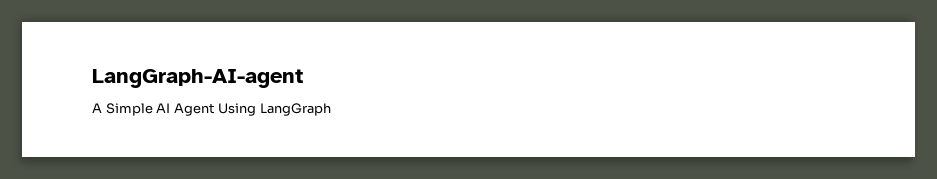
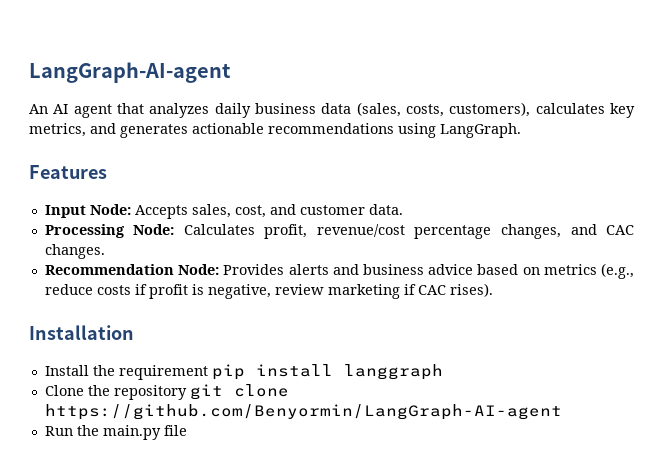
- A Simple AI Agent Using LangGraph
+ An AI agent that analyzes daily business data (sales, costs, customers), calculates key metrics, and generates actionable recommendations using LangGraph.
+ Features
+ Input Node: Accepts sales, cost, and customer data.
+ Processing Node: Calculates profit, revenue/cost percentage changes, and CAC changes.
+ Recommendation Node: Provides alerts and business advice based on metrics (e.g., reduce costs if profit is negative, review marketing if CAC rises).
+ Installation
+ Install the requirement pip install langgraph
+ Clone the repository git clone https://github.com/Benyormin/LangGraph-AI-agent
+ Run the main.py file

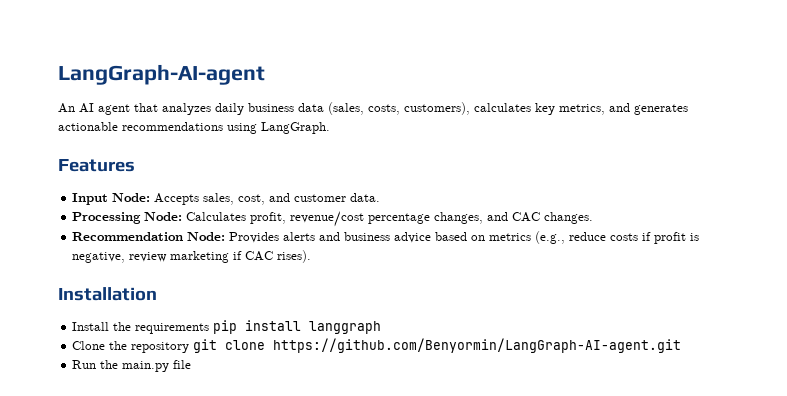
- Install the requirement pip install langgraph
+ Install the requirements pip install langgraph
- Clone the repository git clone https://github.com/Benyormin/LangGraph-AI-agent
+ Clone the repository git clone https://github.com/Benyormin/LangGraph-AI-agent.git

